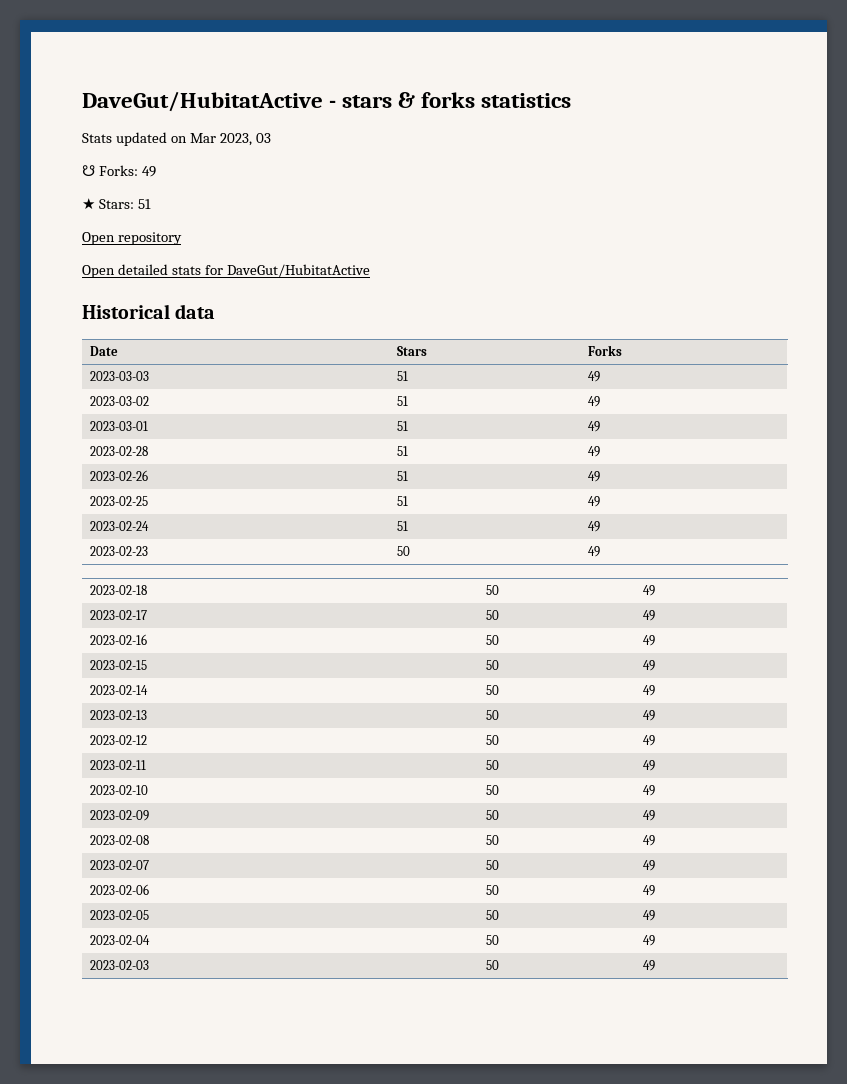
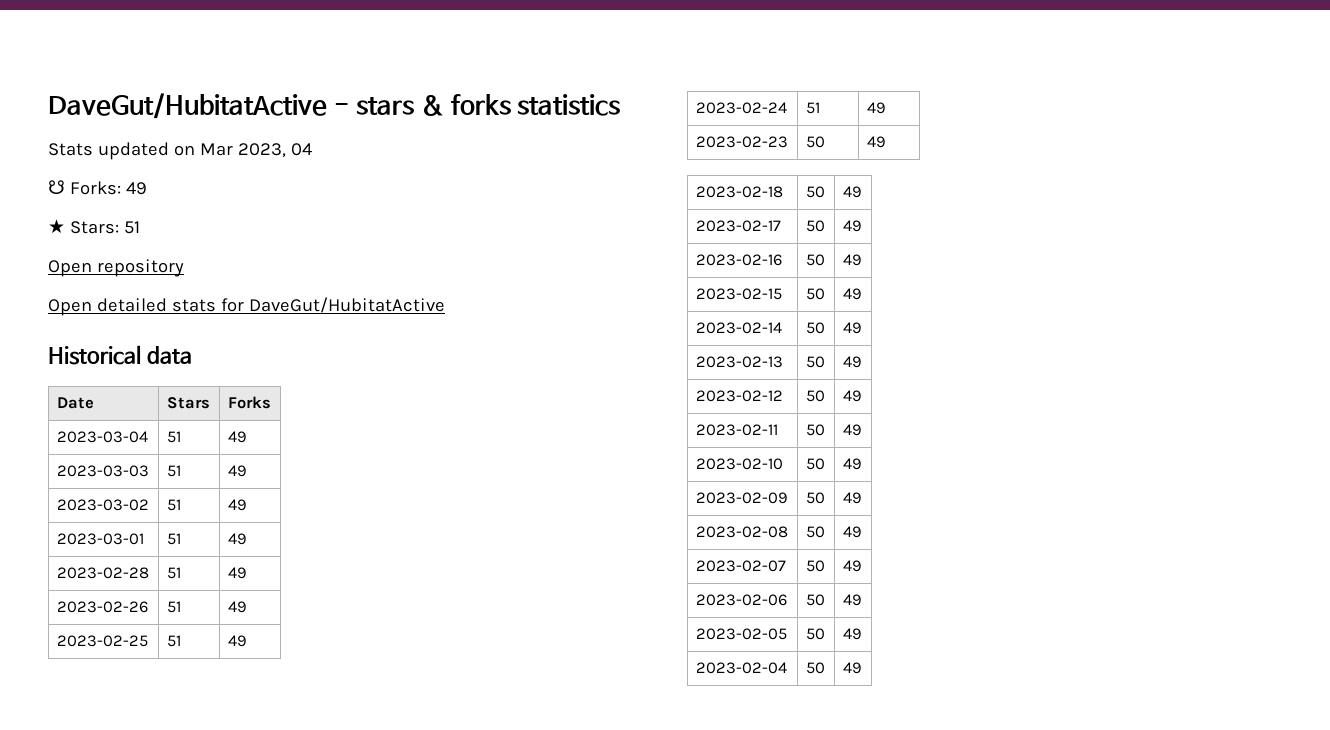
- Stats updated on Mar 2023, 03
+ Stats updated on Mar 2023, 04
+ 2023-03-04 | 51 | 49
- 2023-02-03 | 50 | 49

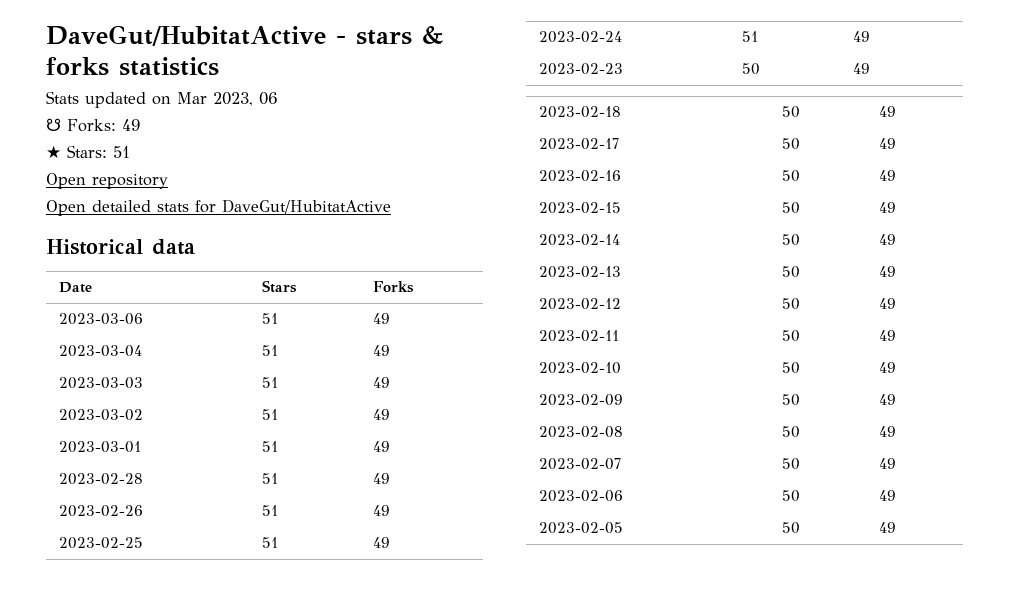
- Stats updated on Mar 2023, 04
+ Stats updated on Mar 2023, 06
+ 2023-03-06 | 51 | 49
- 2023-02-04 | 50 | 49

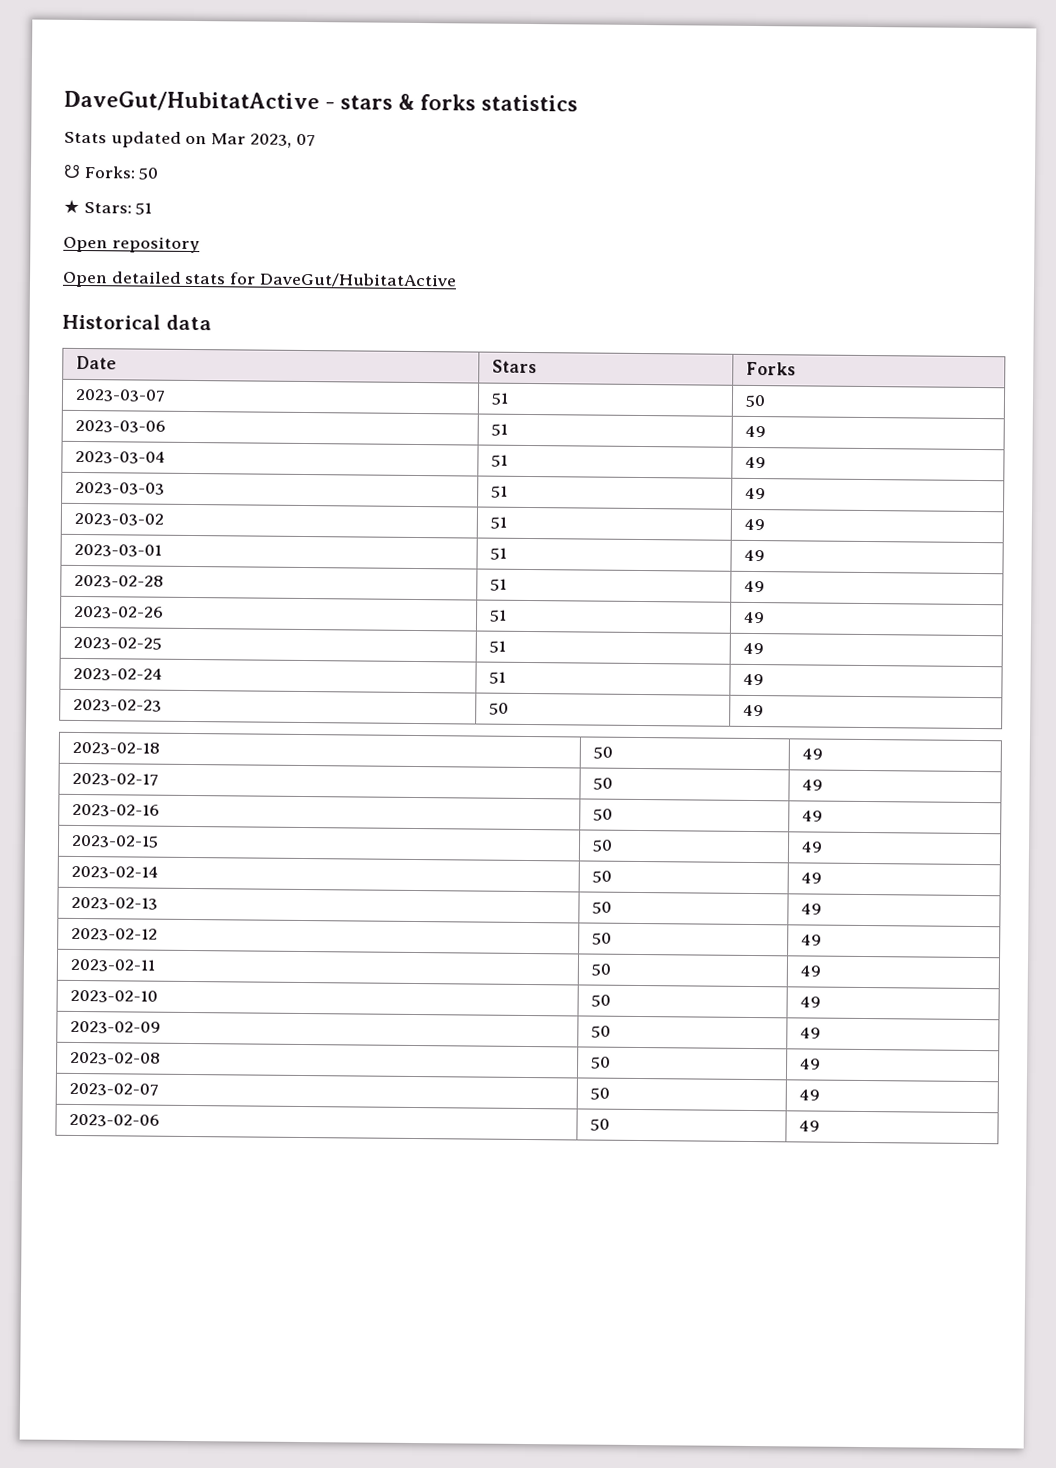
- Stats updated on Mar 2023, 06
+ Stats updated on Mar 2023, 07
- ☋ Forks: 49
+ ☋ Forks: 50
+ 2023-03-07 | 51 | 50
- 2023-02-05 | 50 | 49

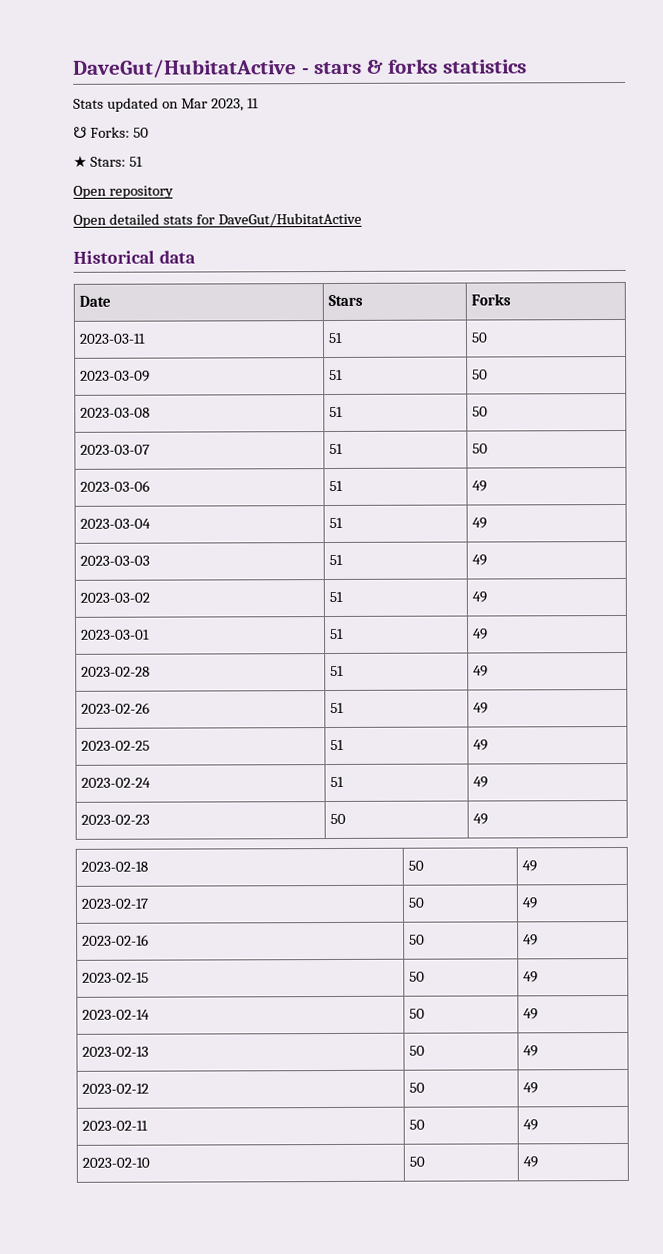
- Stats updated on Mar 2023, 07
+ Stats updated on Mar 2023, 11
+ 2023-03-11 | 51 | 50
+ 2023-03-09 | 51 | 50
+ 2023-03-08 | 51 | 50
- 2023-02-09 | 50 | 49
- 2023-02-08 | 50 | 49
- 2023-02-07 | 50 | 49
- 2023-02-06 | 50 | 49

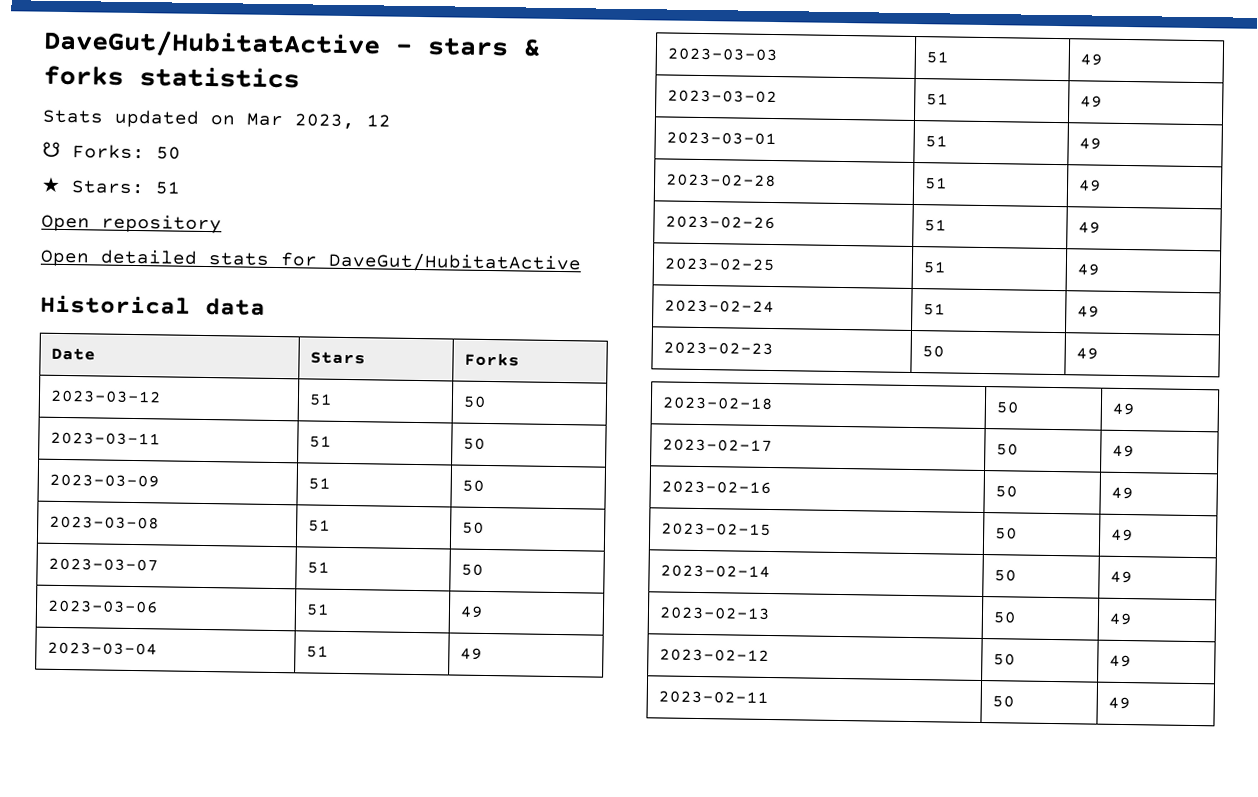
- Stats updated on Mar 2023, 11
+ Stats updated on Mar 2023, 12
+ 2023-03-12 | 51 | 50
- 2023-02-10 | 50 | 49

